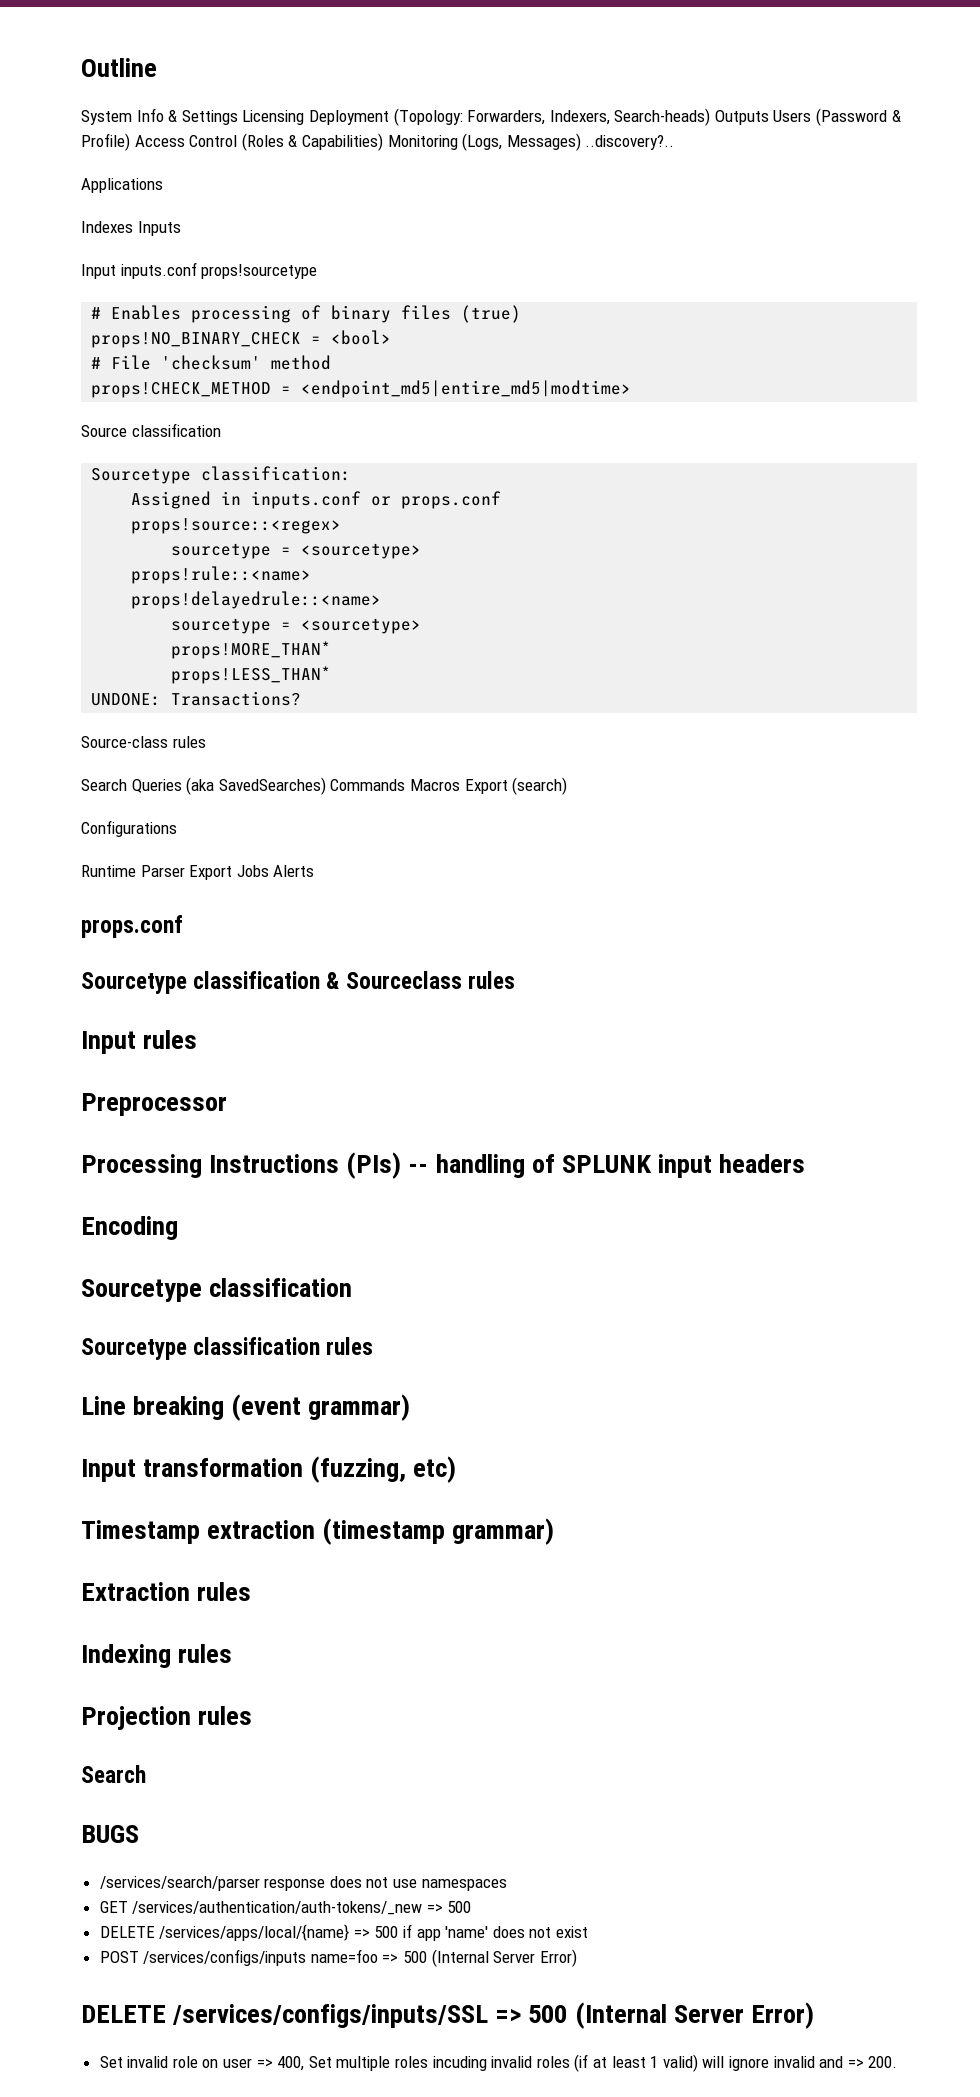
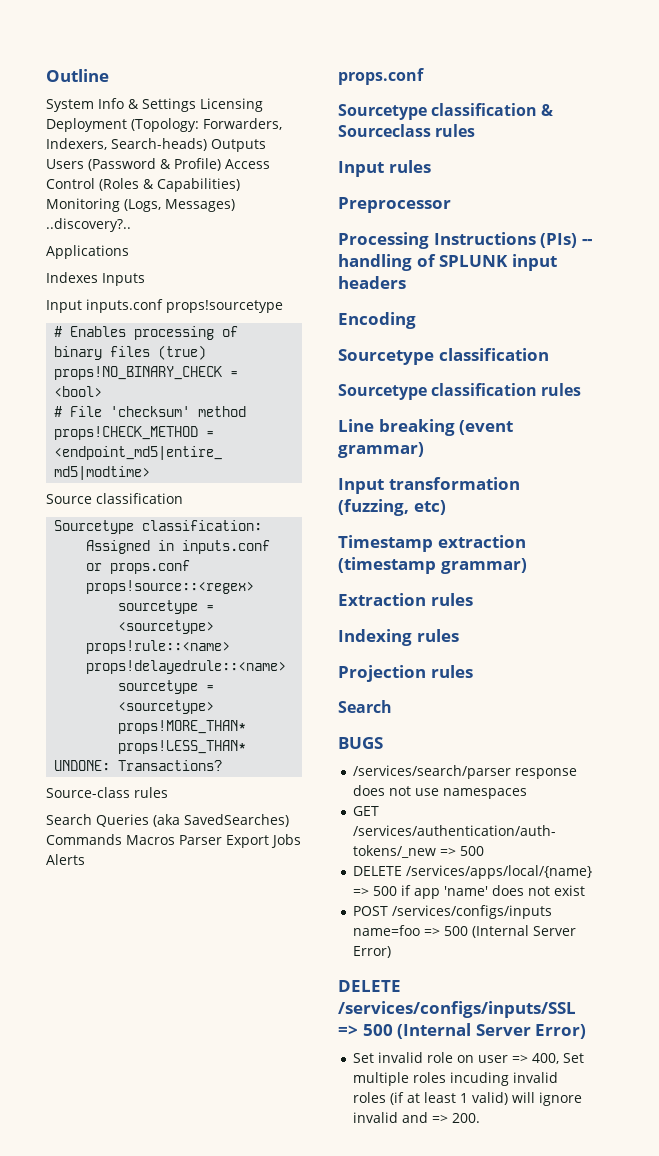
- Search Queries (aka SavedSearches) Commands Macros Export (search)
- Configurations
- Runtime Parser Export Jobs Alerts
+ Search Queries (aka SavedSearches) Commands Macros Parser Export Jobs Alerts

